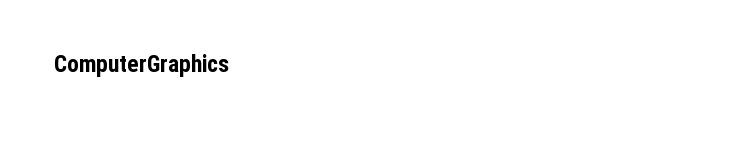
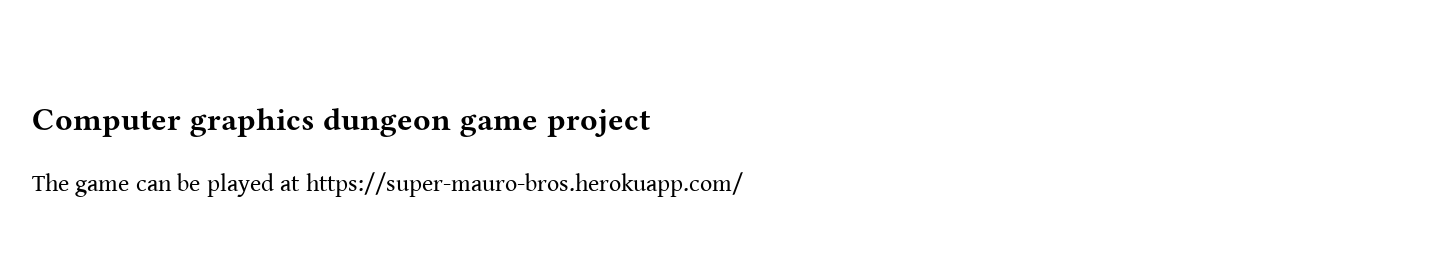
- ComputerGraphics
+ Computer graphics dungeon game project
+ The game can be played at https://super-mauro-bros.herokuapp.com/

